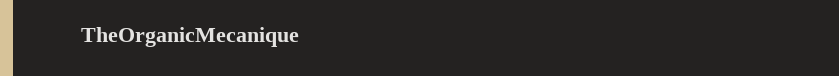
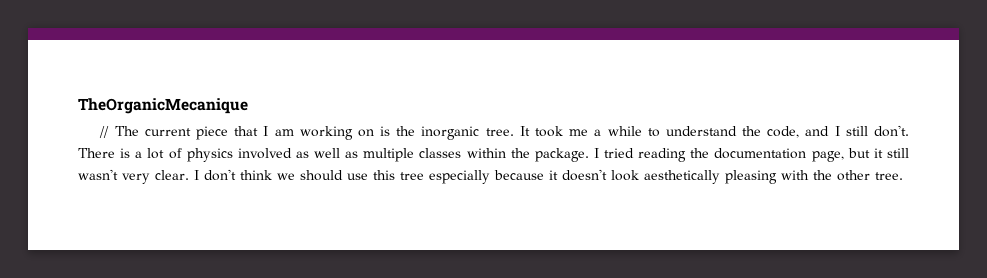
+ // The current piece that I am working on is the inorganic tree. It took me a while to understand the code, and I still don't. There is a lot of physics involved as well as multiple classes within the package. I tried reading the documentation page, but it still wasn't very clear. I don't think we should use this tree especially because it doesn't look aesthetically pleasing with the other tree.

